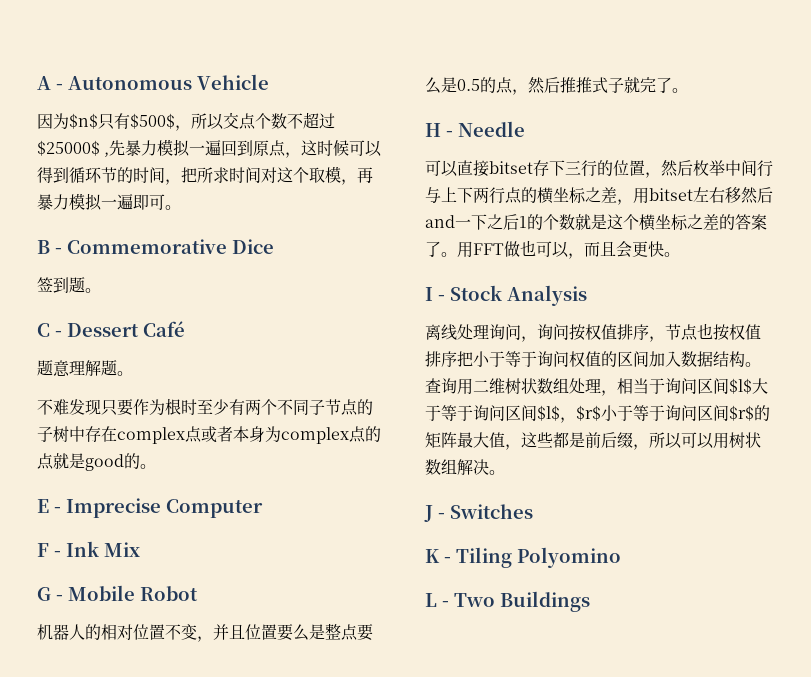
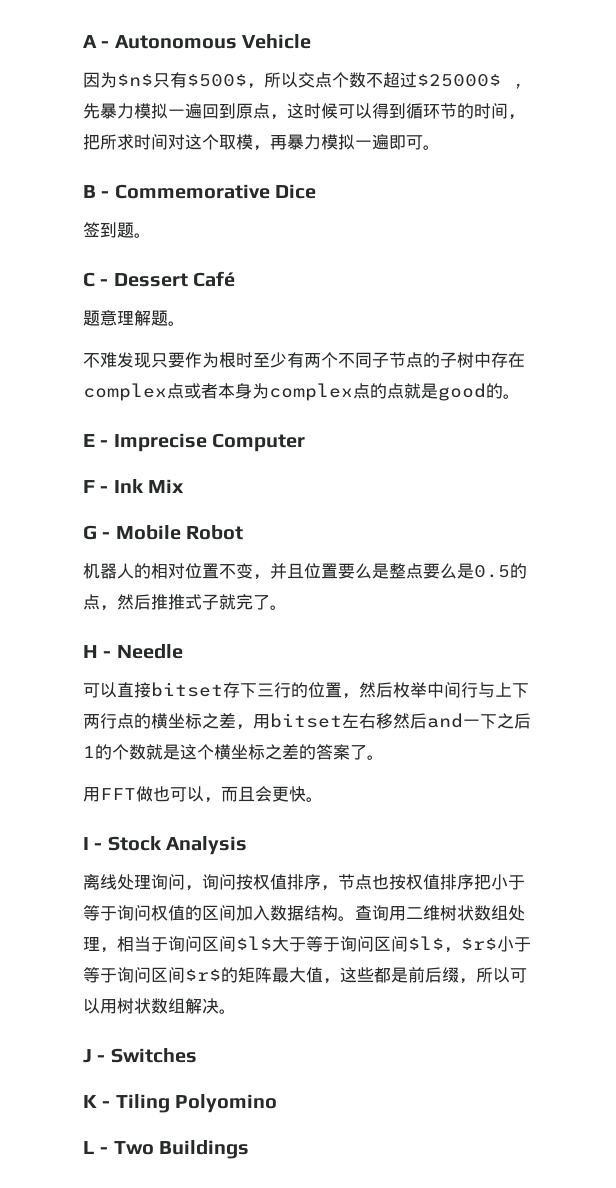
- 可以直接bitset存下三行的位置，然后枚举中间行与上下两行点的横坐标之差，用bitset左右移然后and一下之后1的个数就是这个横坐标之差的答案了。用FFT做也可以，而且会更快。
+ 可以直接bitset存下三行的位置，然后枚举中间行与上下两行点的横坐标之差，用bitset左右移然后and一下之后1的个数就是这个横坐标之差的答案了。
+ 用FFT做也可以，而且会更快。

